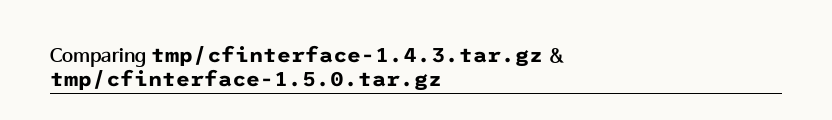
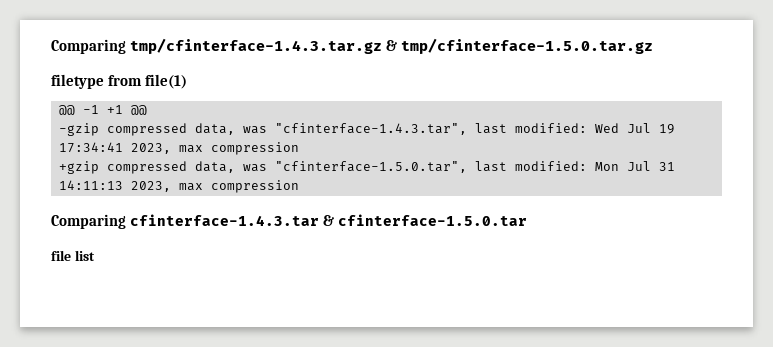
+ filetype from file(1)
+ @@ -1 +1 @@
+ -gzip compressed data, was "cfinterface-1.4.3.tar", last modified: Wed Jul 19 17:34:41 2023, max compression
+ +gzip compressed data, was "cfinterface-1.5.0.tar", last modified: Mon Jul 31 14:11:13 2023, max compression
+ Comparing cfinterface-1.4.3.tar & cfinterface-1.5.0.tar
+ file list

